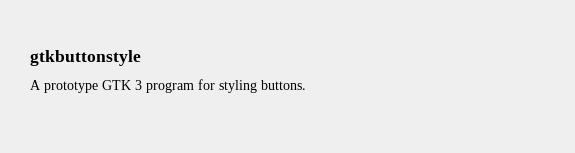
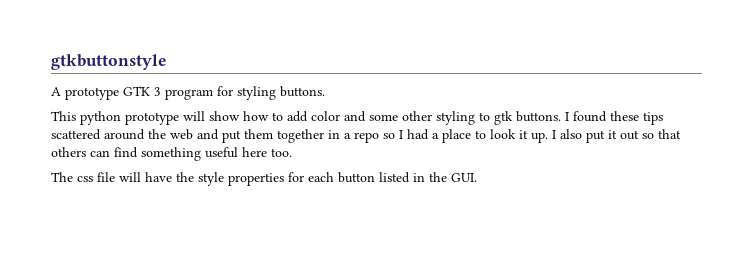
+ This python prototype will show how to add color and some other styling to gtk buttons. I found these tips scattered around the web and put them together in a repo so I had a place to look it up. I also put it out so that others can find something useful here too.
+ The css file will have the style properties for each button listed in the GUI.

